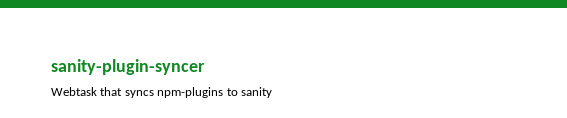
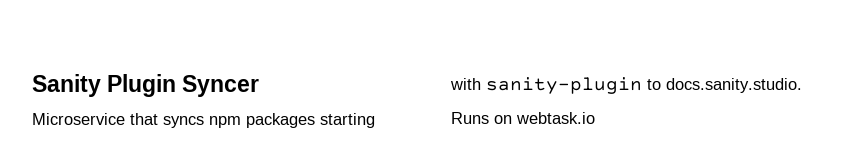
- sanity-plugin-syncer
- Webtask that syncs npm-plugins to sanity
+ Sanity Plugin Syncer
+ Microservice that syncs npm packages starting with sanity-plugin to docs.sanity.studio.
+ Runs on webtask.io

